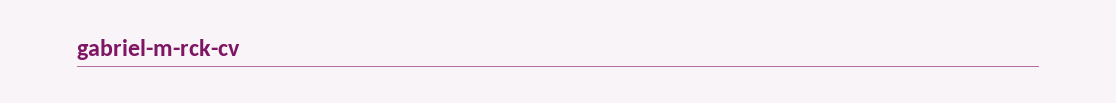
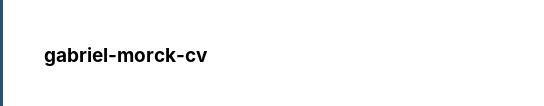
- gabriel-m-rck-cv
+ gabriel-morck-cv

